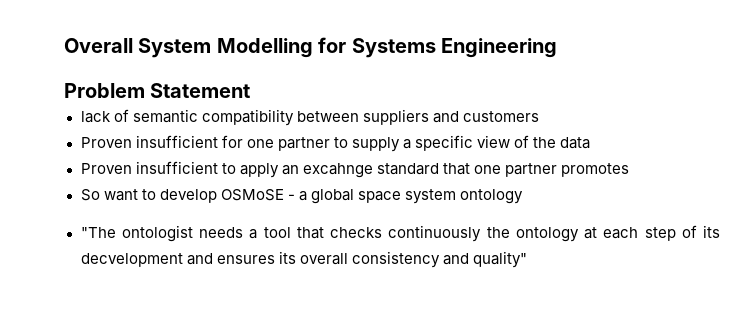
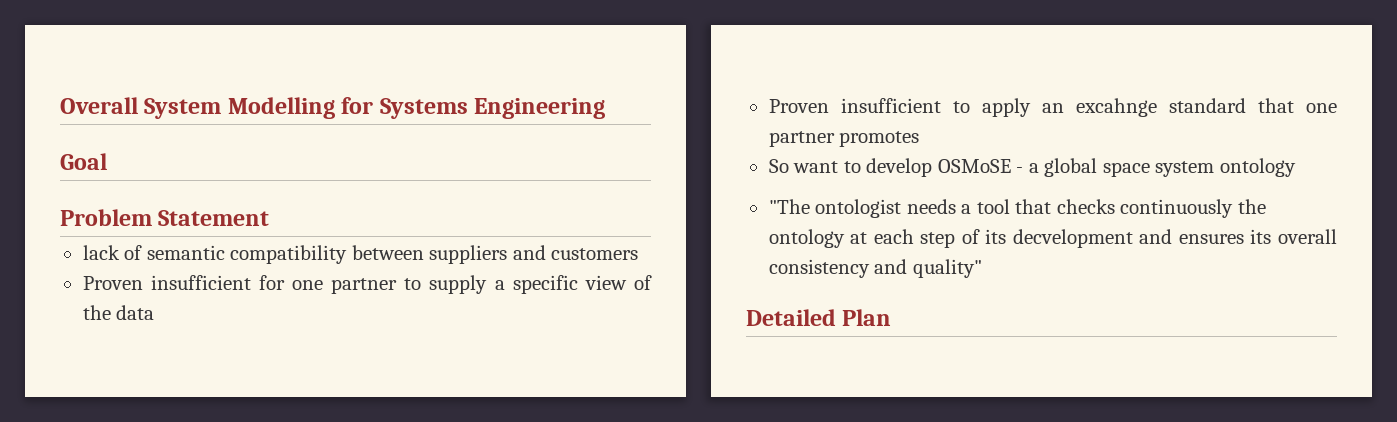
+ Goal
+ Detailed Plan

